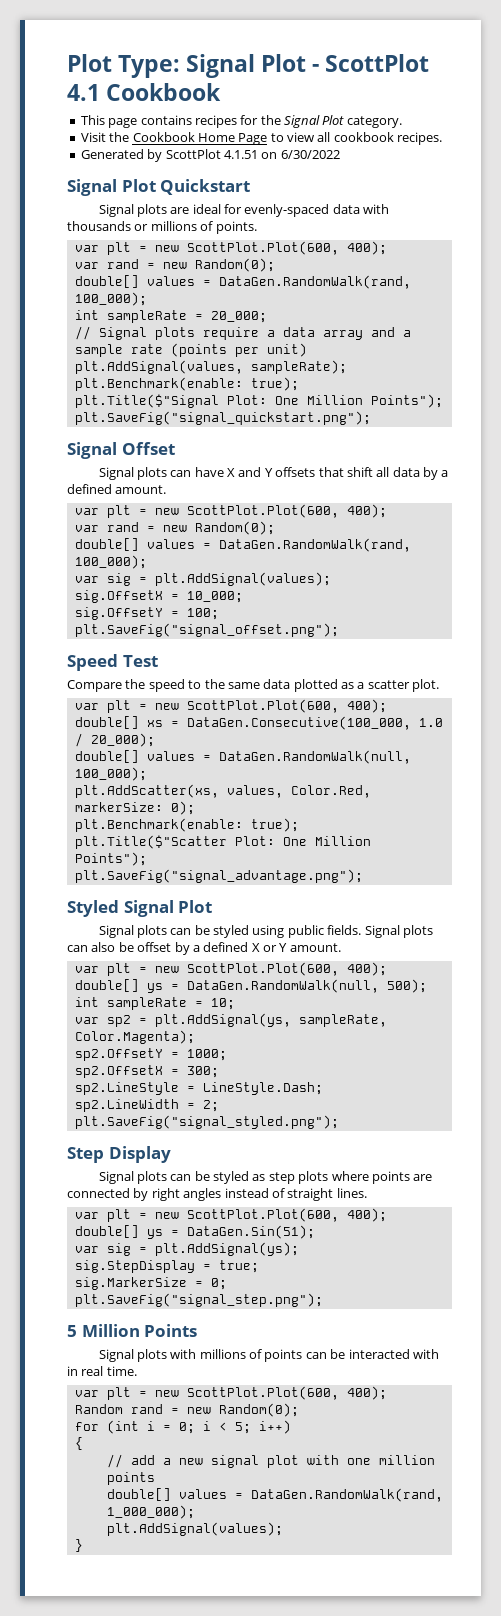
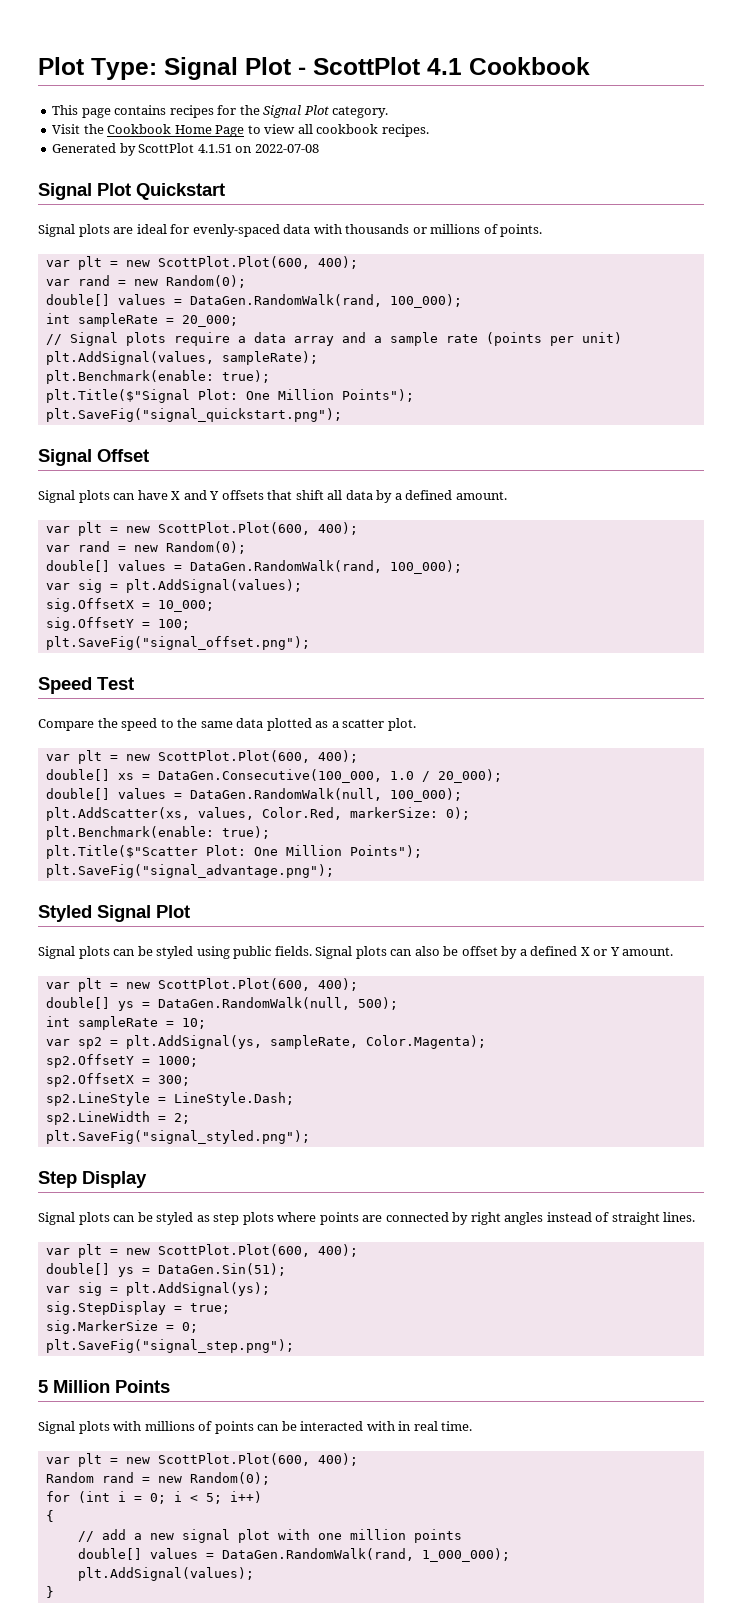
- Generated by ScottPlot 4.1.51 on 6/30/2022
+ Generated by ScottPlot 4.1.51 on 2022-07-08

